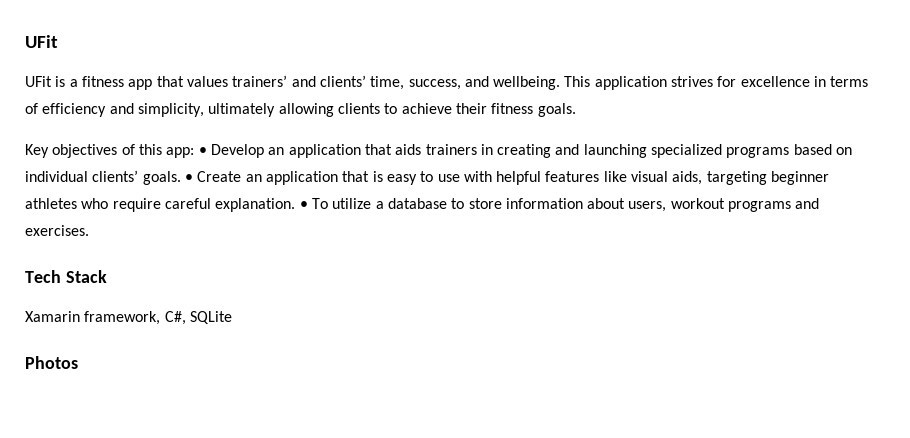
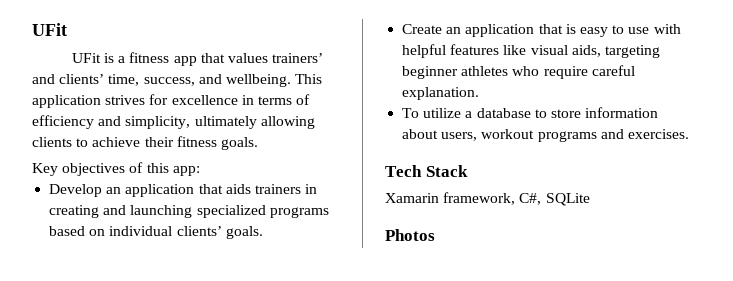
- Key objectives of this app: • Develop an application that aids trainers in creating and launching specialized programs based on individual clients’ goals. • Create an application that is easy to use with helpful features like visual aids, targeting beginner athletes who require careful explanation. • To utilize a database to store information about users, workout programs and exercises.
+ Key objectives of this app:
+ Develop an application that aids trainers in creating and launching specialized programs based on individual clients’ goals.
+ Create an application that is easy to use with helpful features like visual aids, targeting beginner athletes who require careful explanation.
+ To utilize a database to store information about users, workout programs and exercises.

